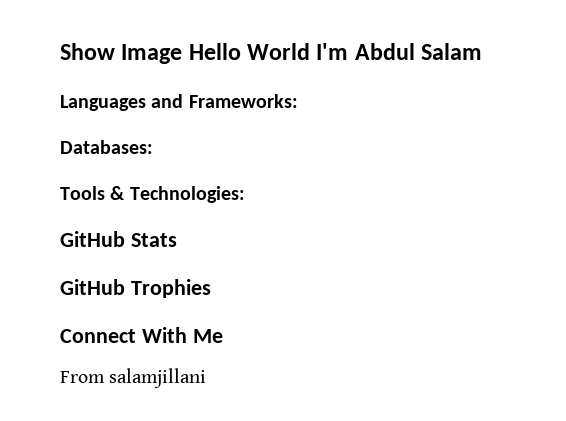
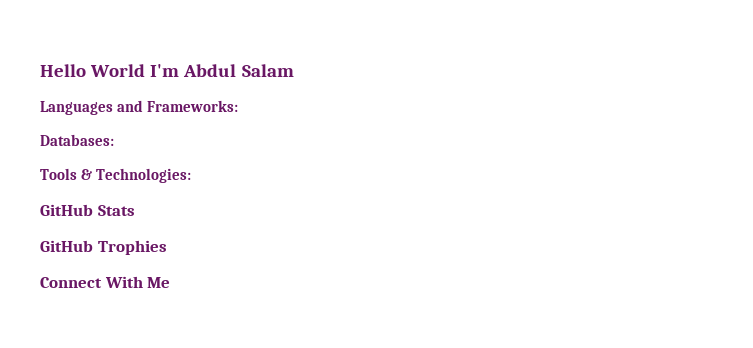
- Show Image Hello World I'm Abdul Salam
+ Hello World I'm Abdul Salam
- From salamjillani

